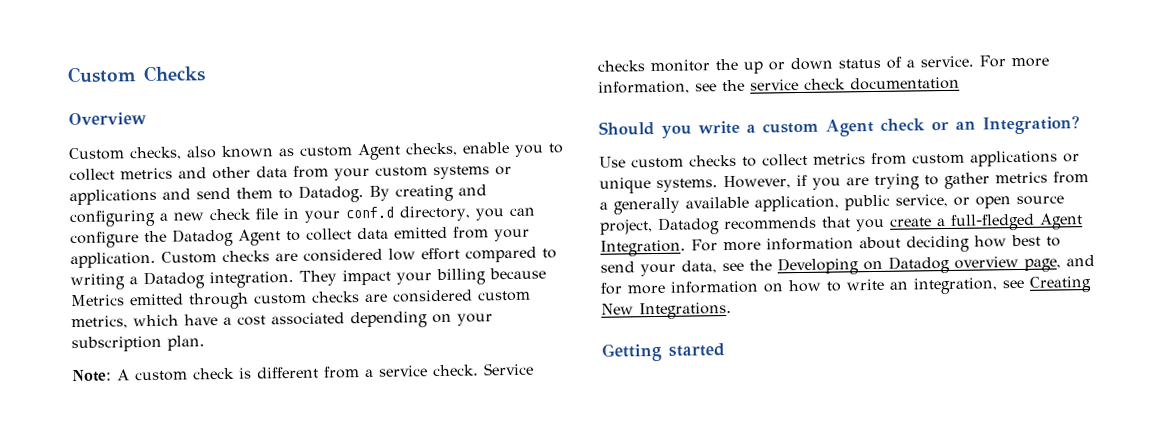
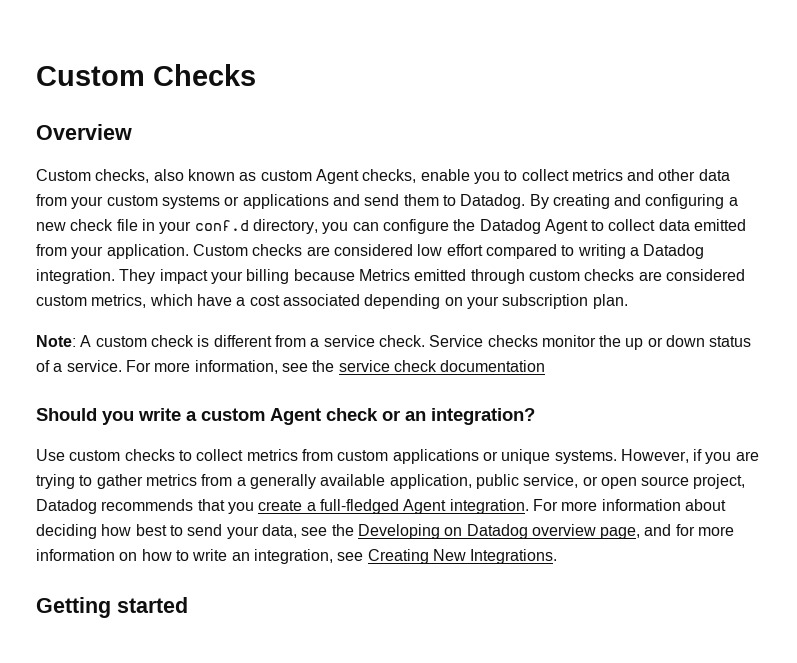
- Should you write a custom Agent check or an Integration?
+ Should you write a custom Agent check or an integration?
- However, if you are trying to gather metrics from a generally available application, public service, or open source project, Datadog recommends that you create a full-fledged Agent Integration.
+ However, if you are trying to gather metrics from a generally available application, public service, or open source project, Datadog recommends that you create a full-fledged Agent integration.

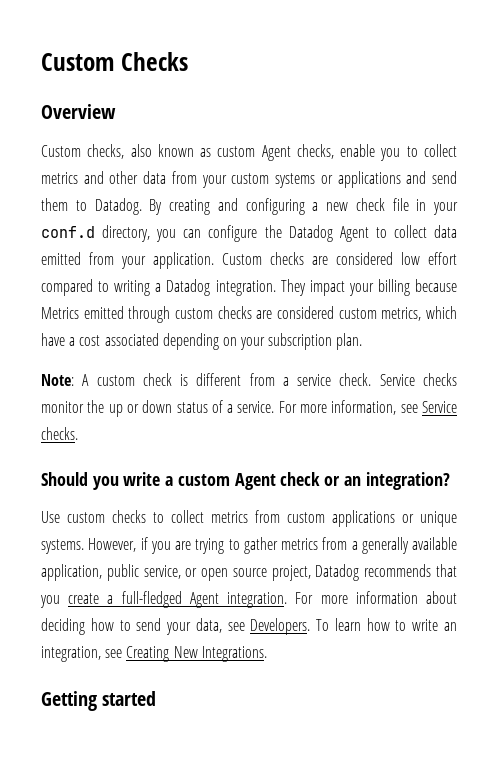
- For more information, see the service check documentation
+ For more information, see Service checks.
- For more information about deciding how best to send your data, see the Developing on Datadog overview page, and for more information on how to write an integration, see Creating New Integrations.
+ For more information about deciding how to send your data, see Developers. To learn how to write an integration, see Creating New Integrations.

